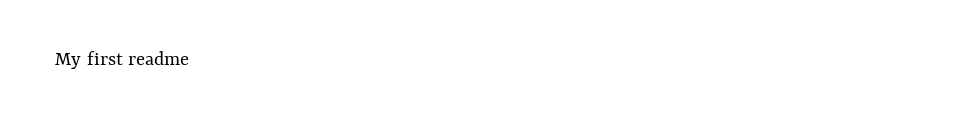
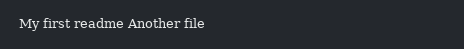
- My first readme
+ My first readme Another file

